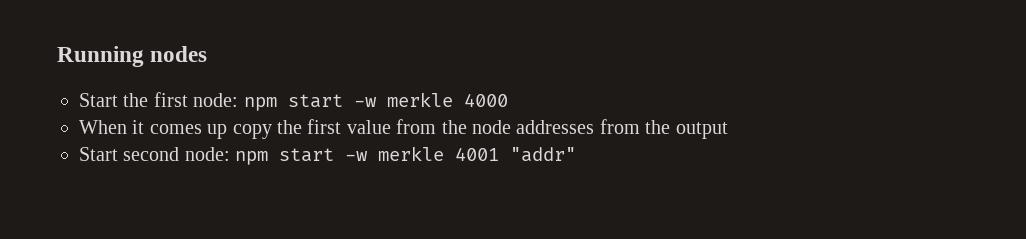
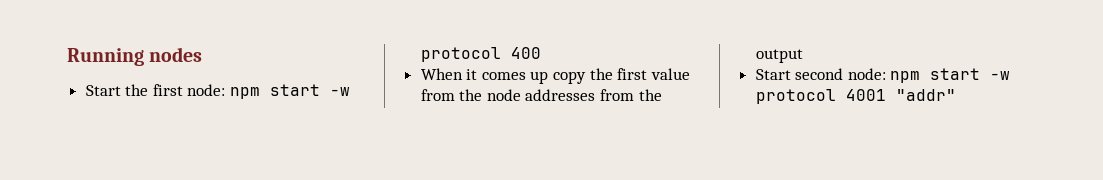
- Start the first node: npm start -w merkle 4000
+ Start the first node: npm start -w protocol 400
- Start second node: npm start -w merkle 4001 "addr"
+ Start second node: npm start -w protocol 4001 "addr"

